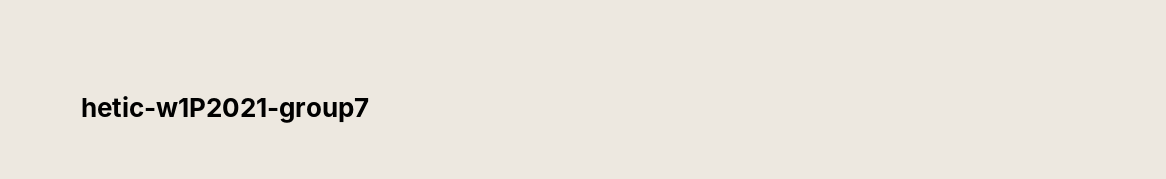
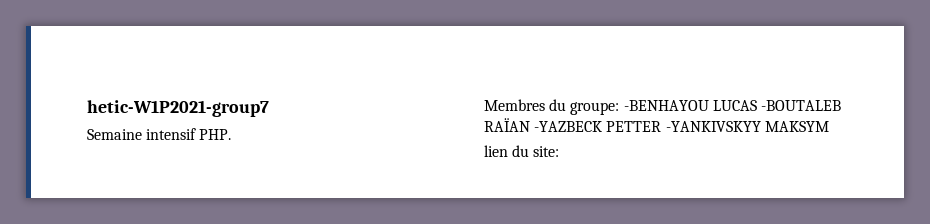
- hetic-w1P2021-group7
+ hetic-W1P2021-group7
+ Semaine intensif PHP.
+ Membres du groupe: -BENHAYOU LUCAS -BOUTALEB RAÏAN -YAZBECK PETTER -YANKIVSKYY MAKSYM
+ lien du site:

